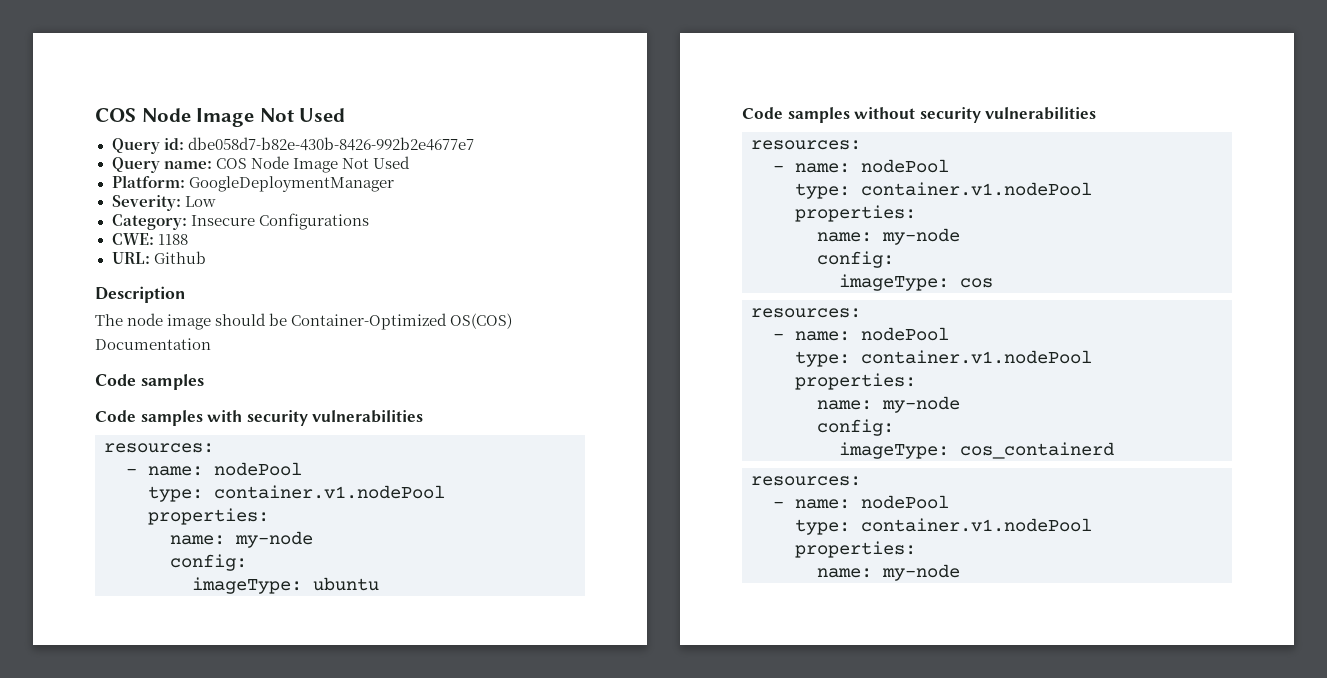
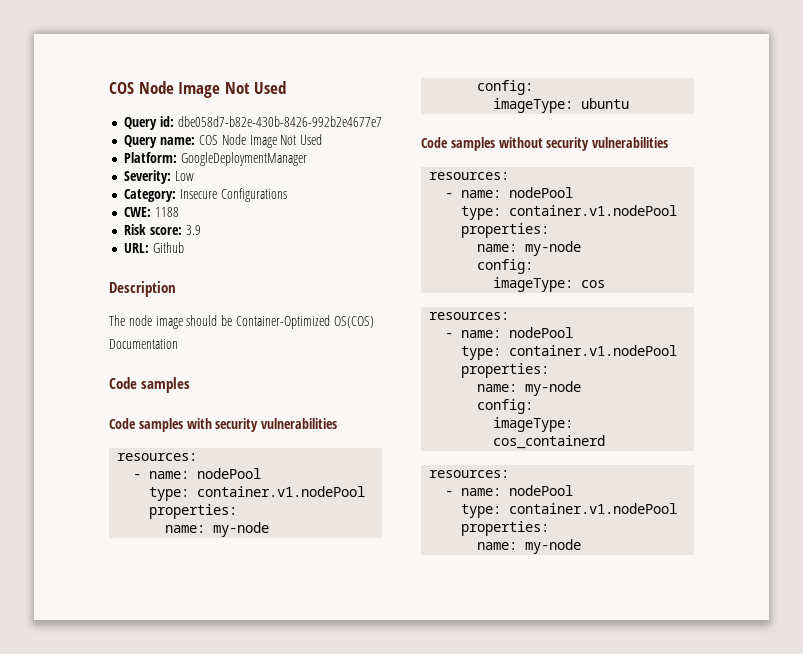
+ Risk score: 3.9

